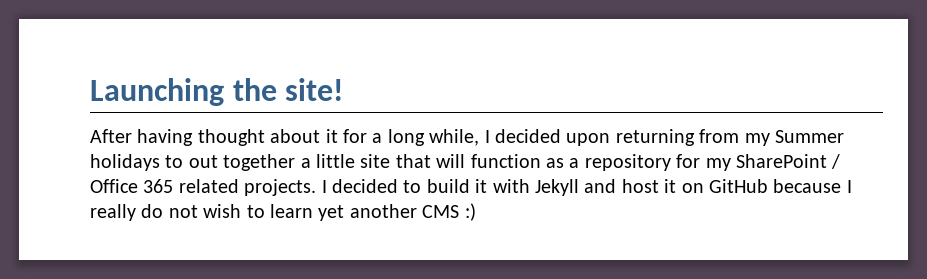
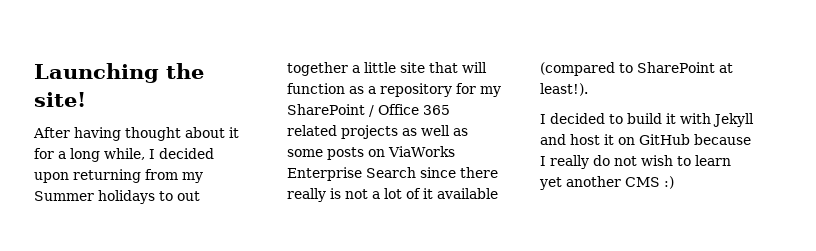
- After having thought about it for a long while, I decided upon returning from my Summer holidays to out together a little site that will function as a repository for my SharePoint / Office 365 related projects. I decided to build it with Jekyll and host it on GitHub because I really do not wish to learn yet another CMS :)
+ After having thought about it for a long while, I decided upon returning from my Summer holidays to out together a little site that will function as a repository for my SharePoint / Office 365 related projects as well as some posts on ViaWorks Enterprise Search since there really is not a lot of it available (compared to SharePoint at least!).
+ I decided to build it with Jekyll and host it on GitHub because I really do not wish to learn yet another CMS :)

